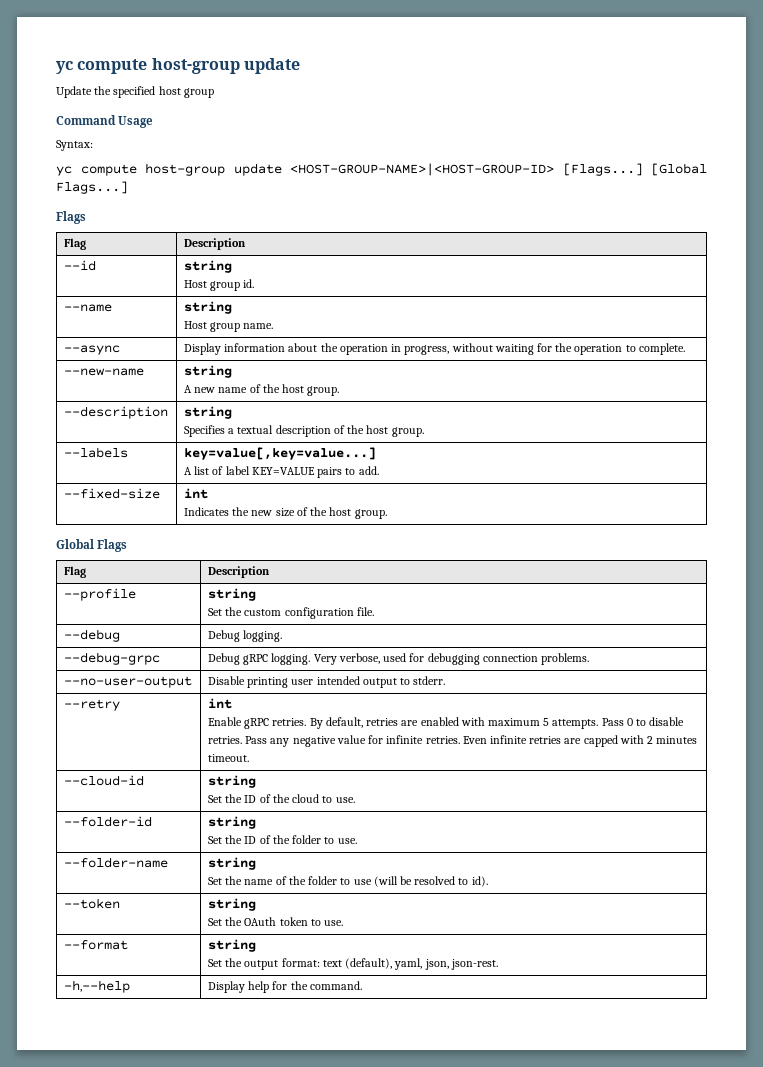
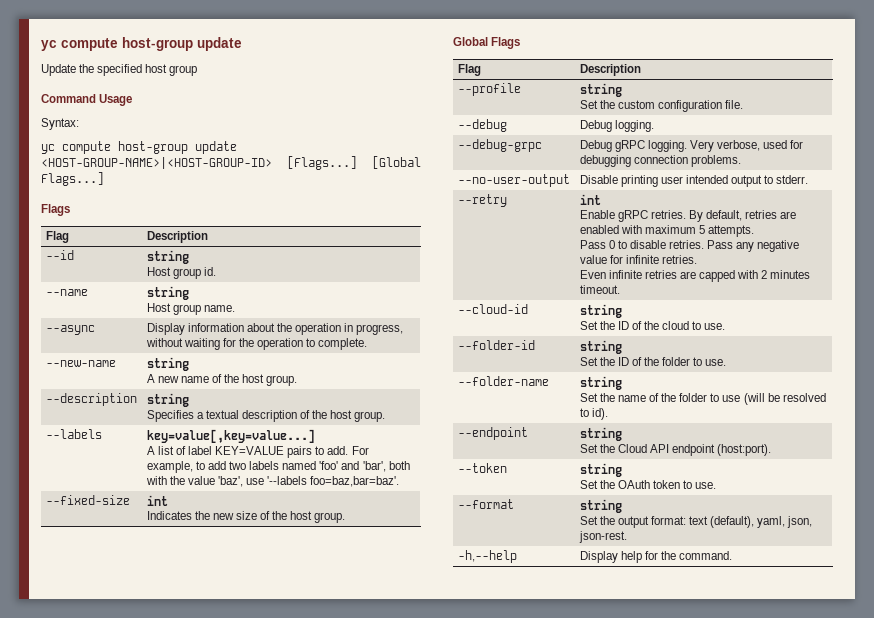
  --labels | key=value[,key=value...]
- A list of label KEY=VALUE pairs to add.
+ A list of label KEY=VALUE pairs to add. For example, to add two labels named 'foo' and 'bar', both with the value 'baz', use '--labels foo=baz,bar=baz'.
  --retry | int
- Enable gRPC retries. By default, retries are enabled with maximum 5 attempts. Pass 0 to disable retries. Pass any negative value for infinite retries. Even infinite retries are capped with 2 minutes timeout.
+ Enable gRPC retries. By default, retries are enabled with maximum 5 attempts.
+ Pass 0 to disable retries. Pass any negative value for infinite retries.
+ Even infinite retries are capped with 2 minutes timeout.
+ --endpoint | string
+ Set the Cloud API endpoint (host:port).

